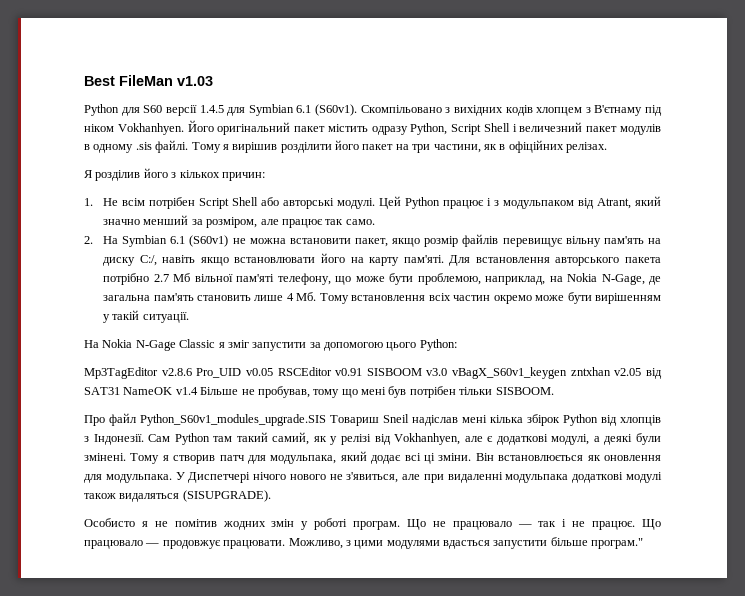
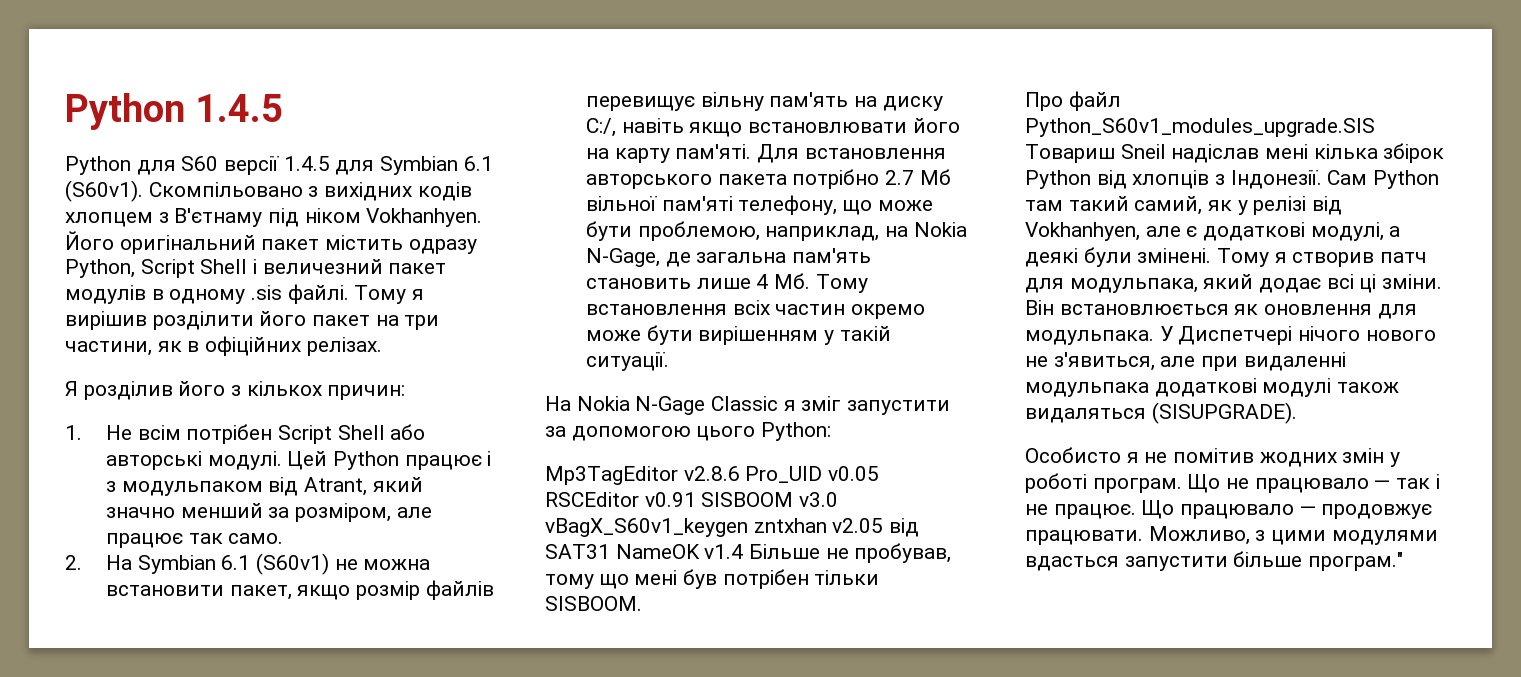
- Best FileMan v1.03
+ Python 1.4.5

